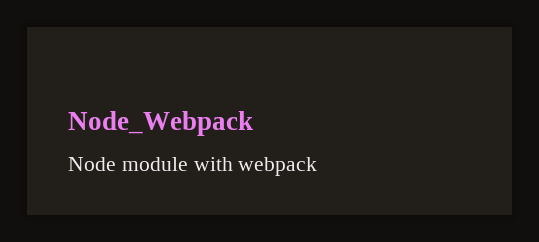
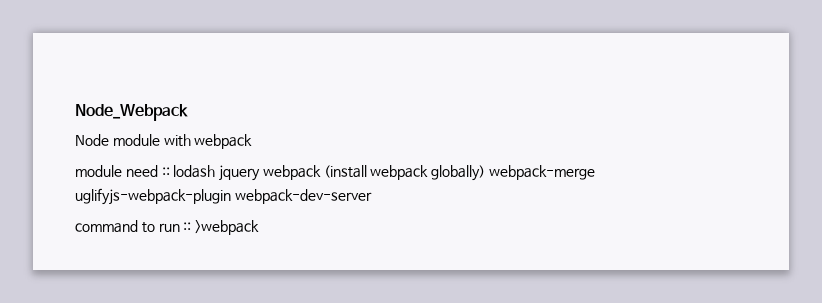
+ module need :: lodash jquery webpack (install webpack globally) webpack-merge uglifyjs-webpack-plugin webpack-dev-server
+ command to run :: >webpack

